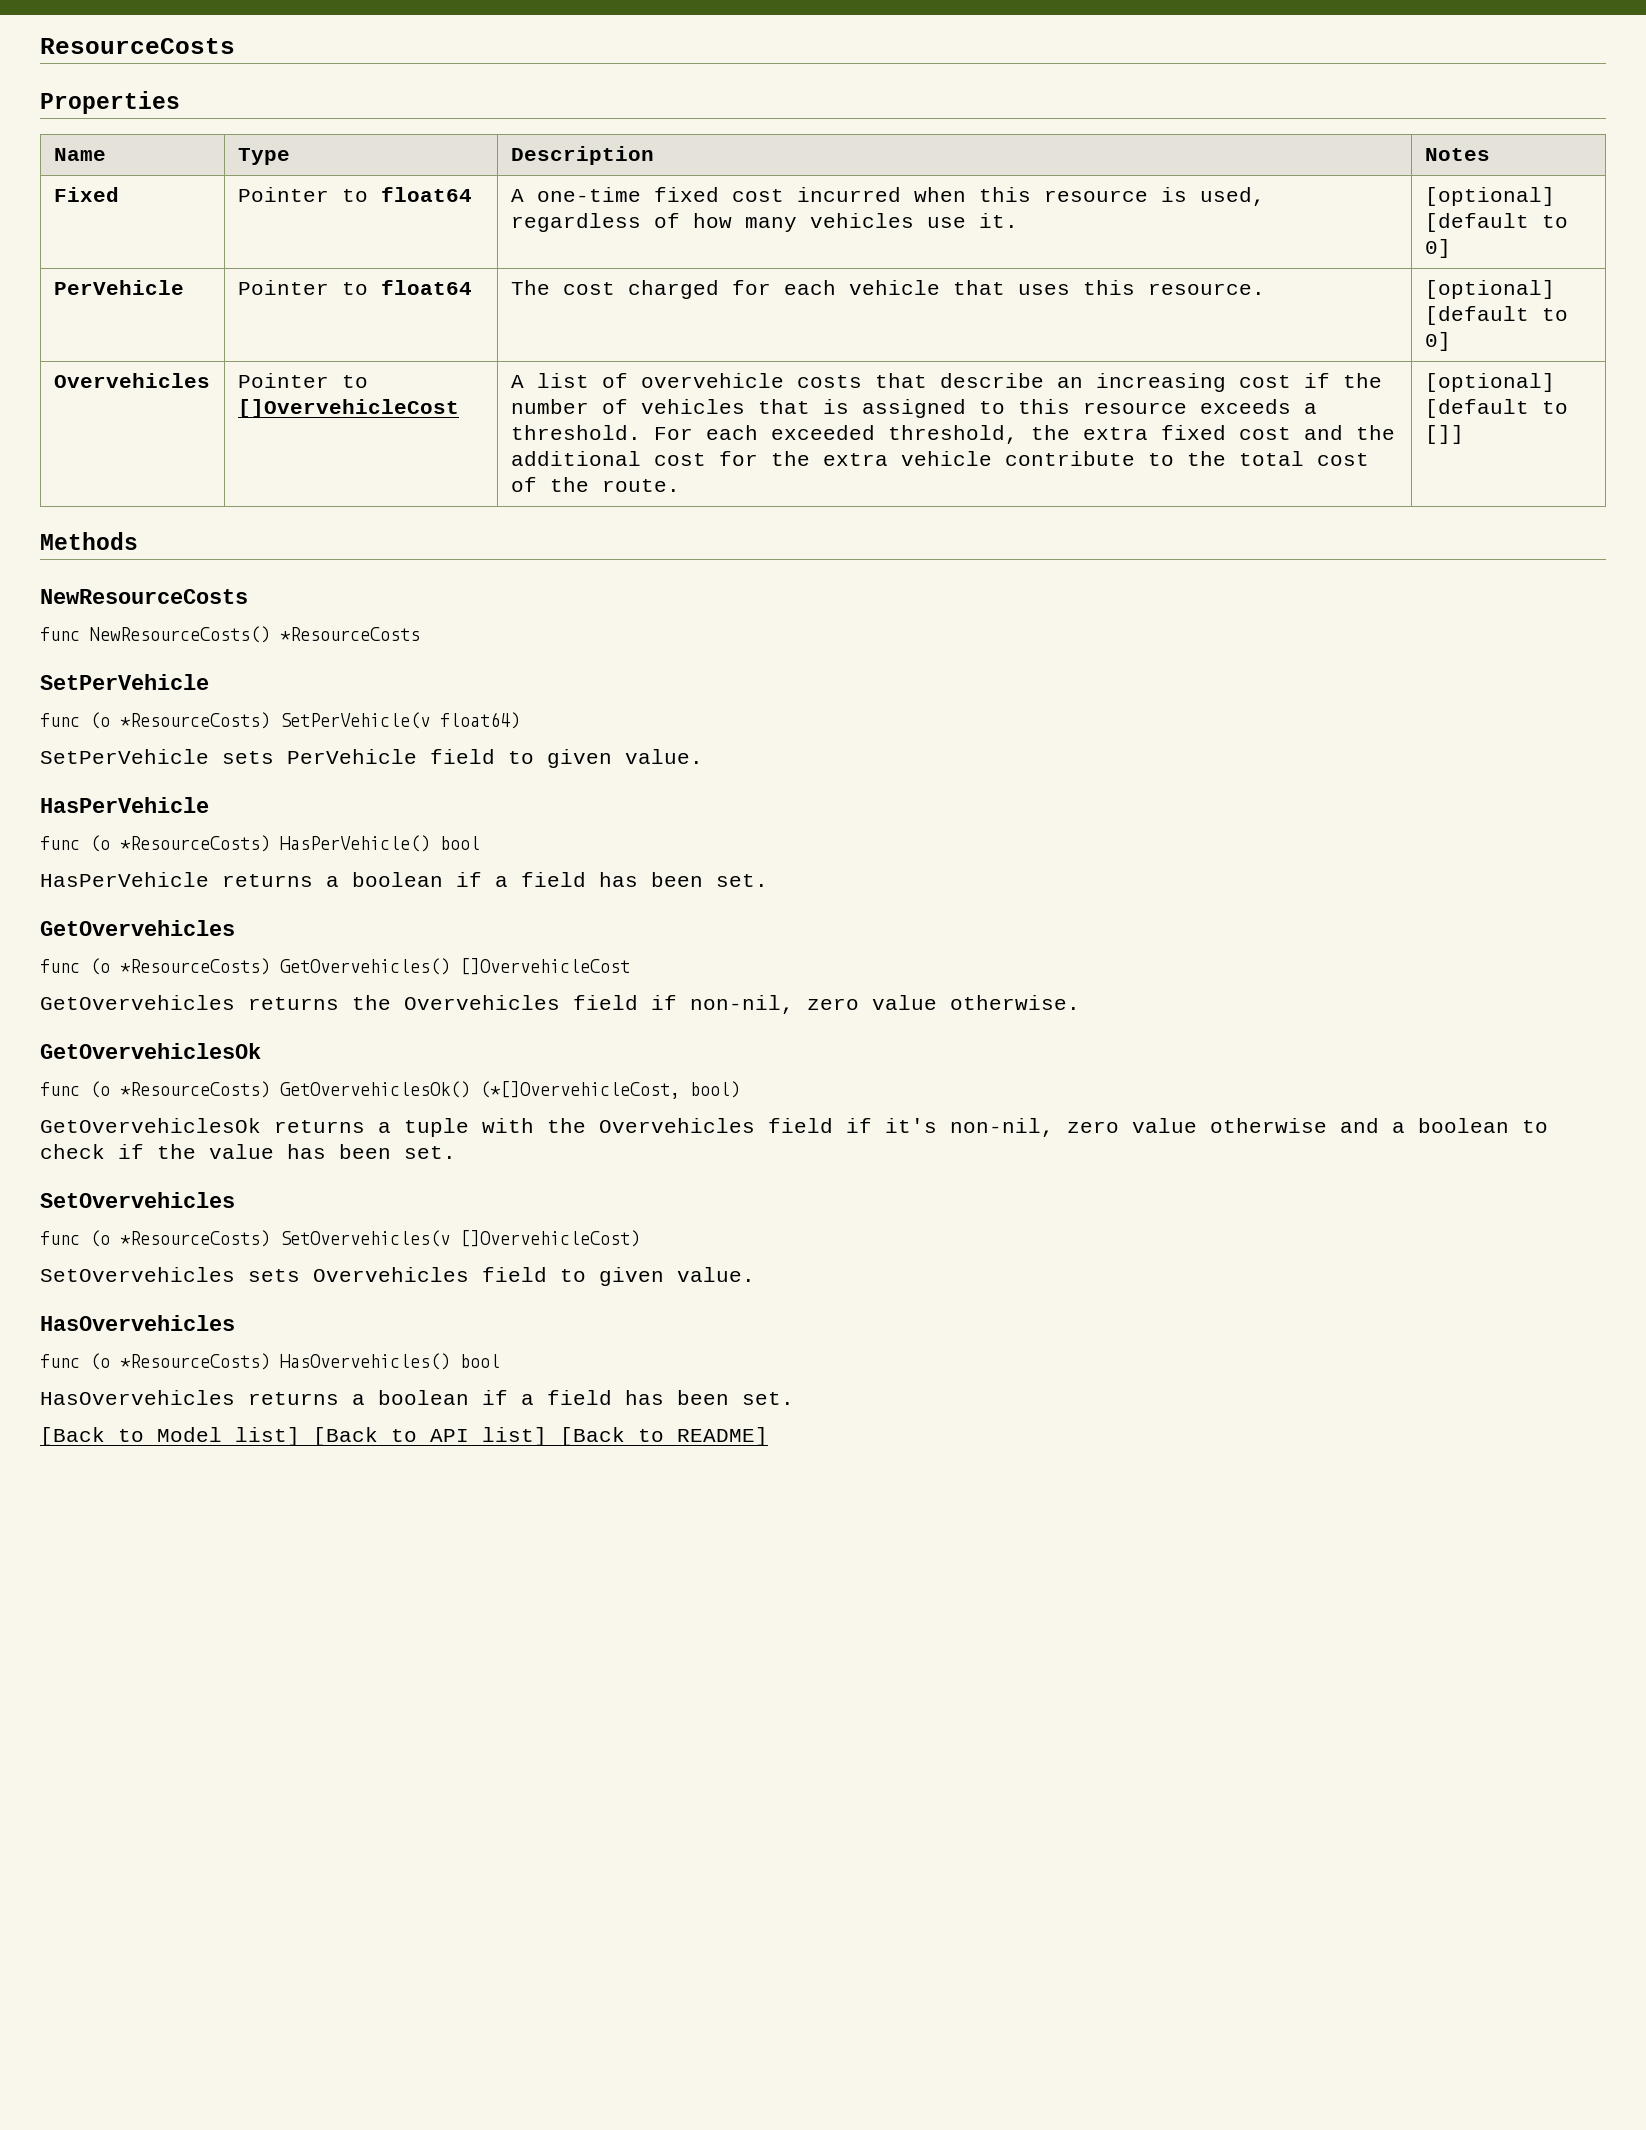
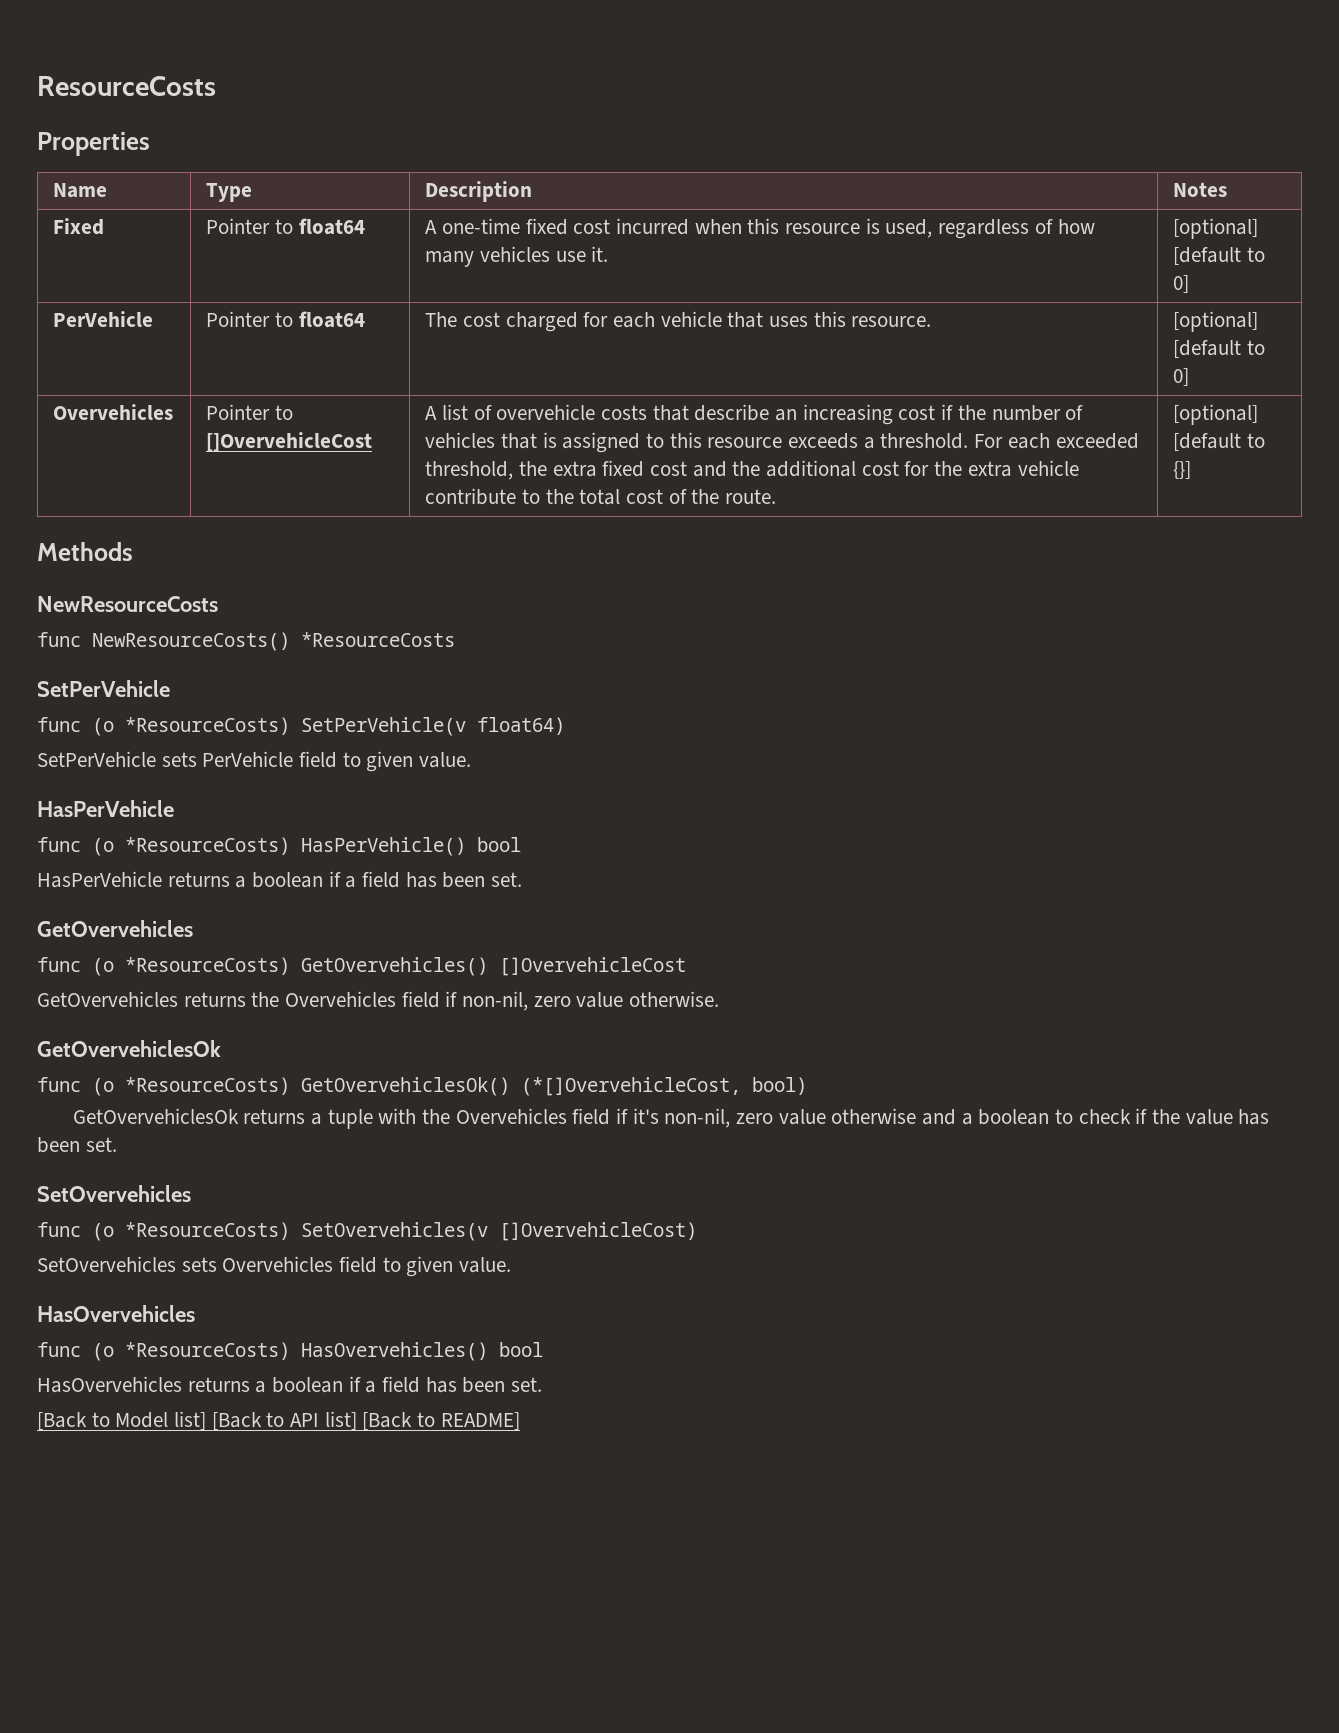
- [optional] [default to []]
+ [optional] [default to {}]

